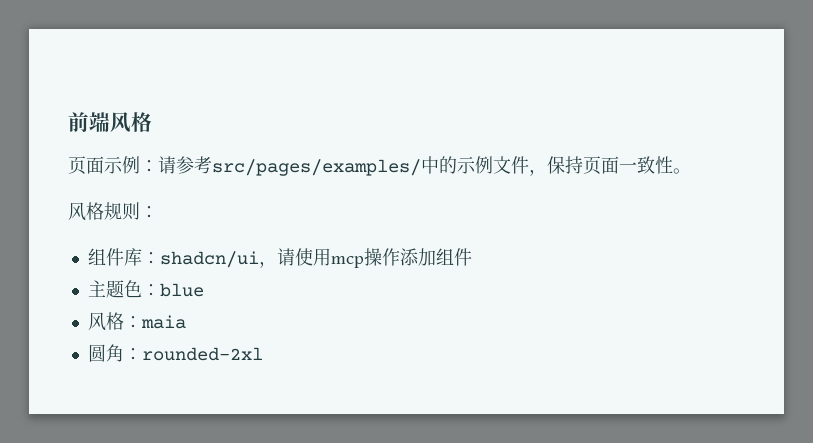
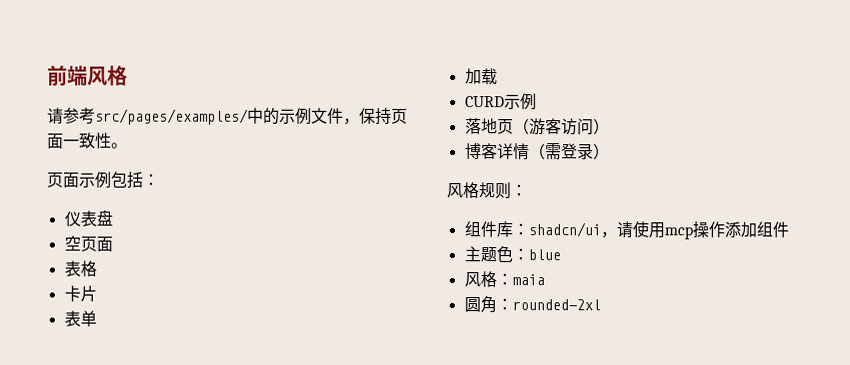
- 页面示例：请参考src/pages/examples/中的示例文件，保持页面一致性。
+ 请参考src/pages/examples/中的示例文件，保持页面一致性。
+ 页面示例包括：
+ 仪表盘
+ 空页面
+ 表格
+ 卡片
+ 表单
+ 加载
+ CURD示例
+ 落地页（游客访问）
+ 博客详情（需登录）

